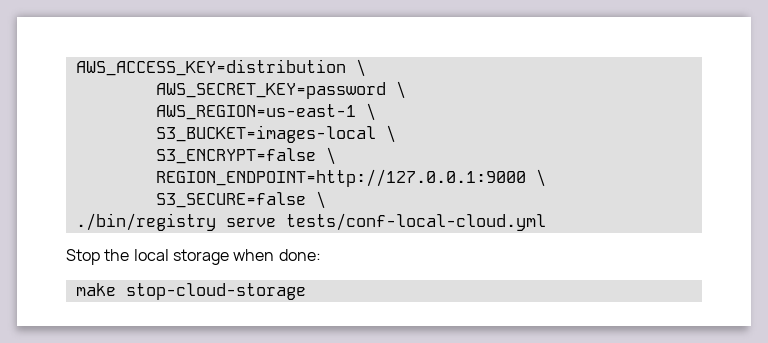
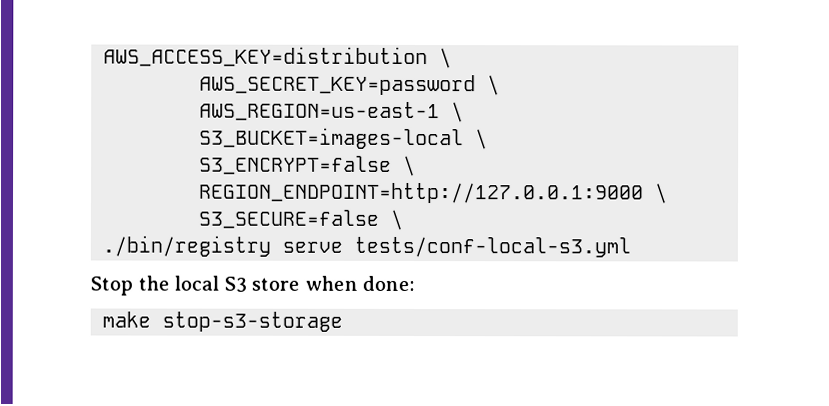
- ./bin/registry serve tests/conf-local-cloud.yml
+ ./bin/registry serve tests/conf-local-s3.yml
- Stop the local storage when done:
+ Stop the local S3 store when done:
- make stop-cloud-storage
+ make stop-s3-storage

